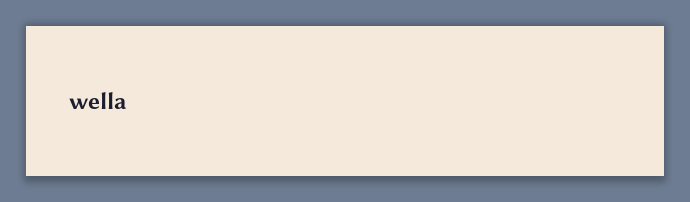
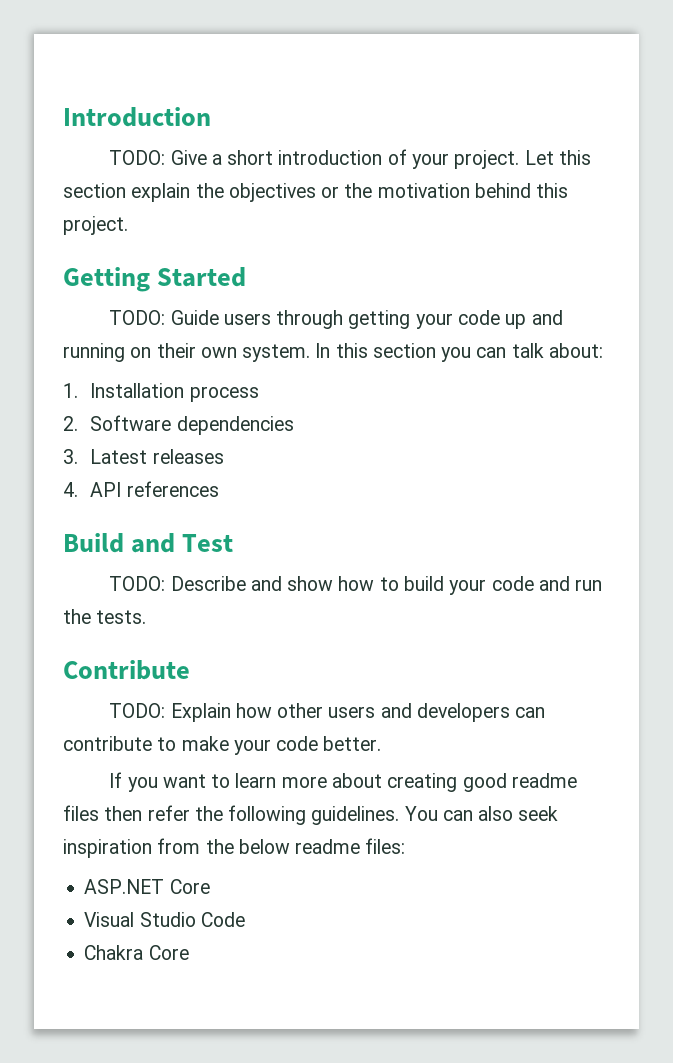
- wella
+ Introduction
+ TODO: Give a short introduction of your project. Let this section explain the objectives or the motivation behind this project.
+ Getting Started
+ TODO: Guide users through getting your code up and running on their own system. In this section you can talk about:
+ 1. Installation process
+ 2. Software dependencies
+ 3. Latest releases
+ 4. API references
+ Build and Test
+ TODO: Describe and show how to build your code and run the tests.
+ Contribute
+ TODO: Explain how other users and developers can contribute to make your code better.
+ If you want to learn more about creating good readme files then refer the following guidelines. You can also seek inspiration from the below readme files:
+ ASP.NET Core
+ Visual Studio Code
+ Chakra Core

